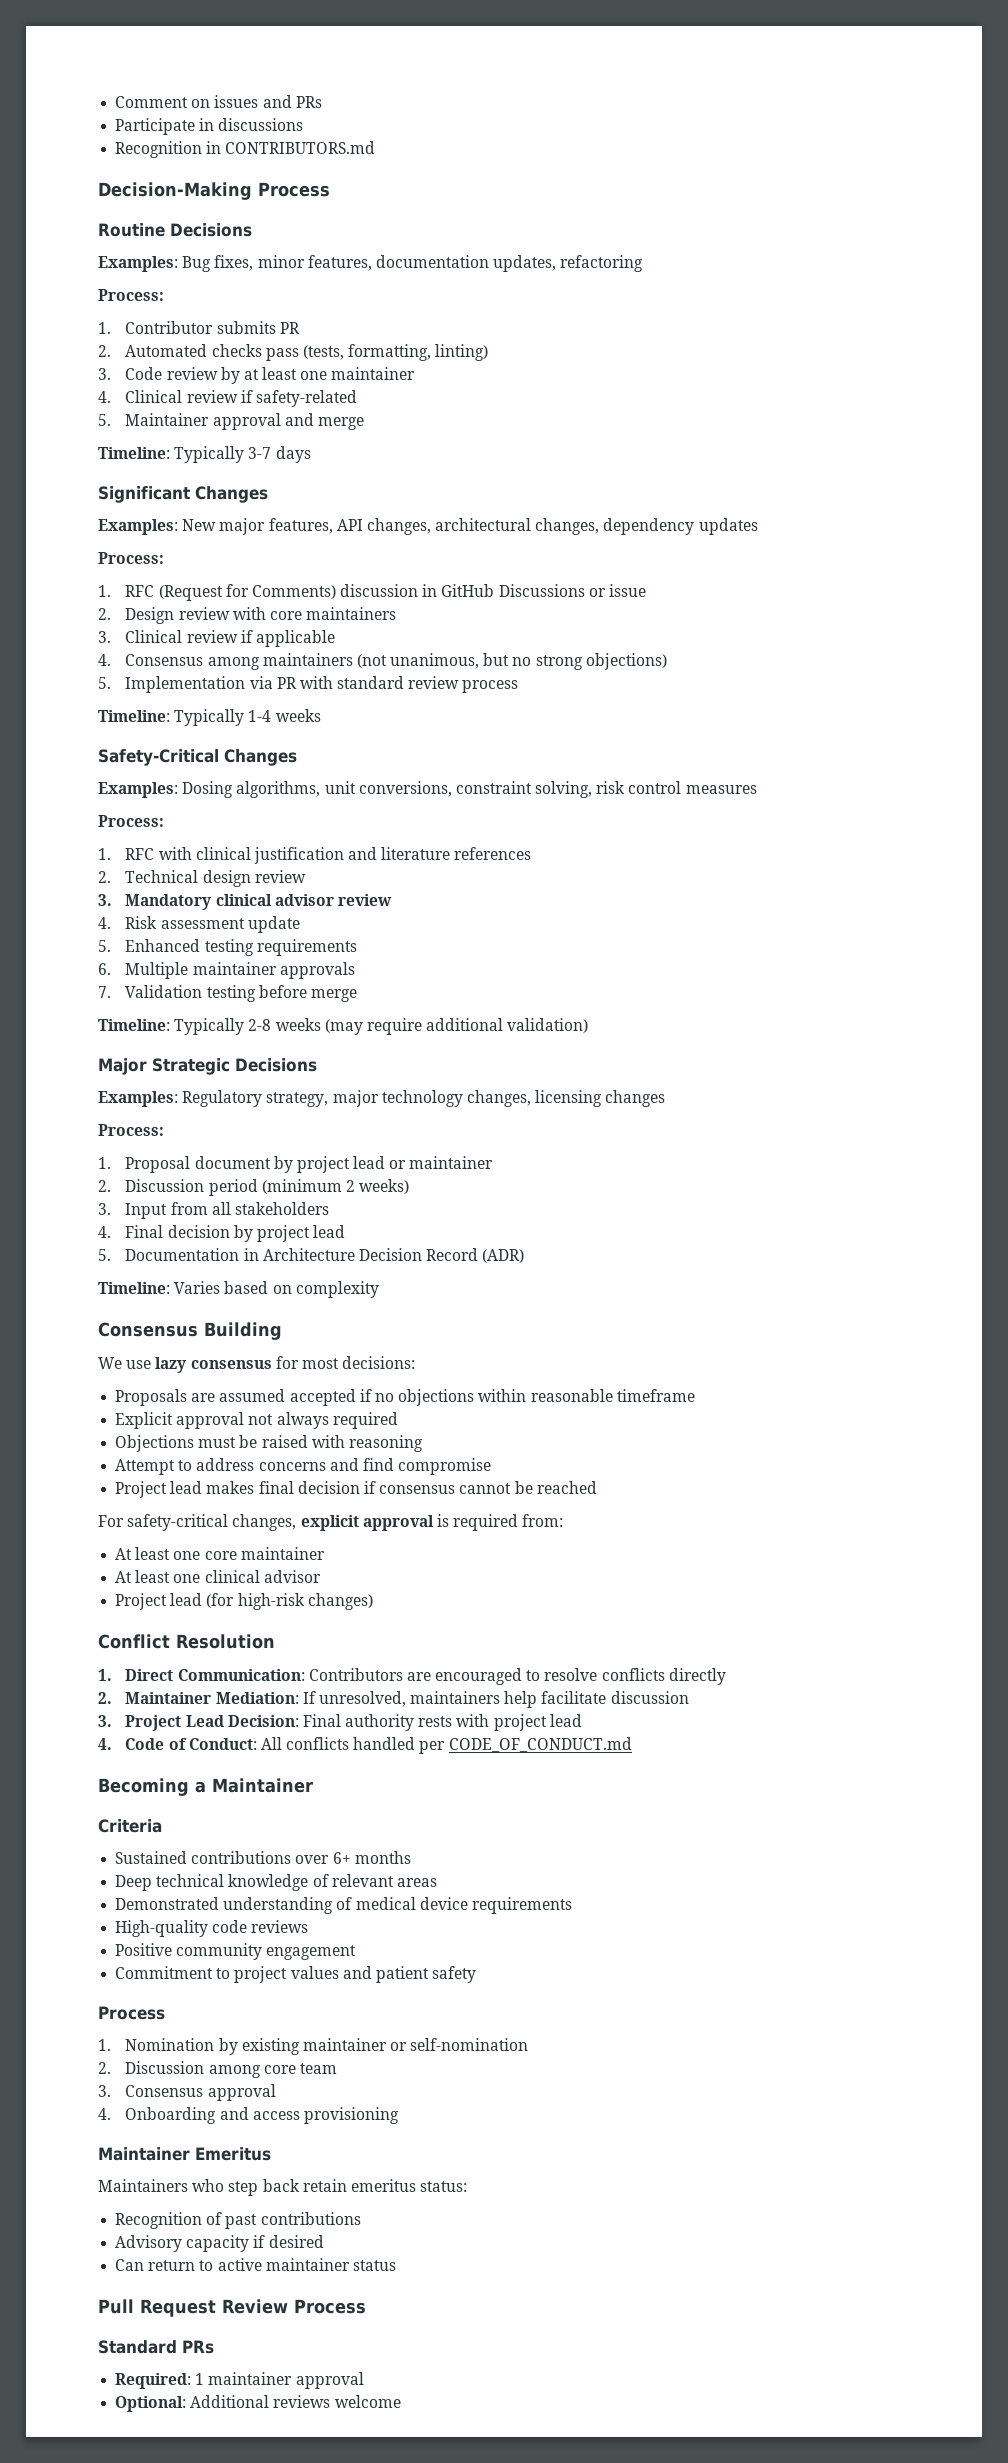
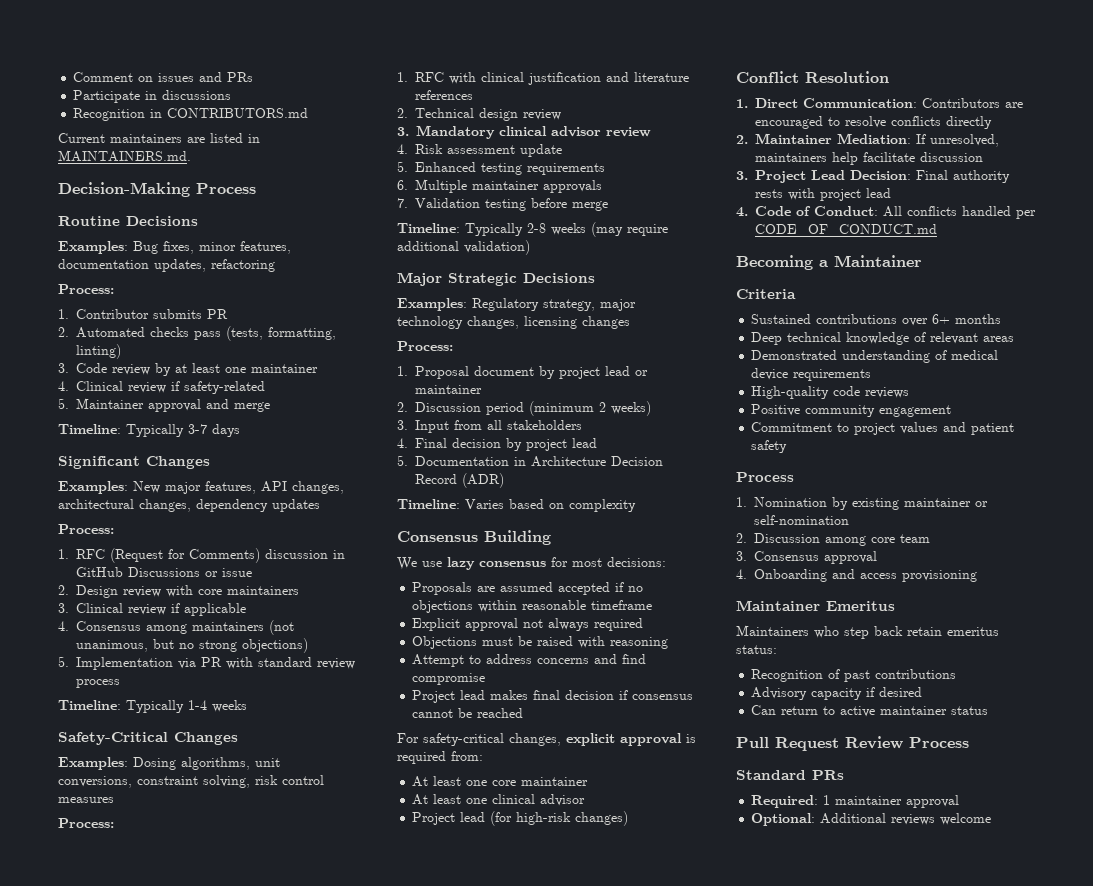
+ Current maintainers are listed in MAINTAINERS.md.

